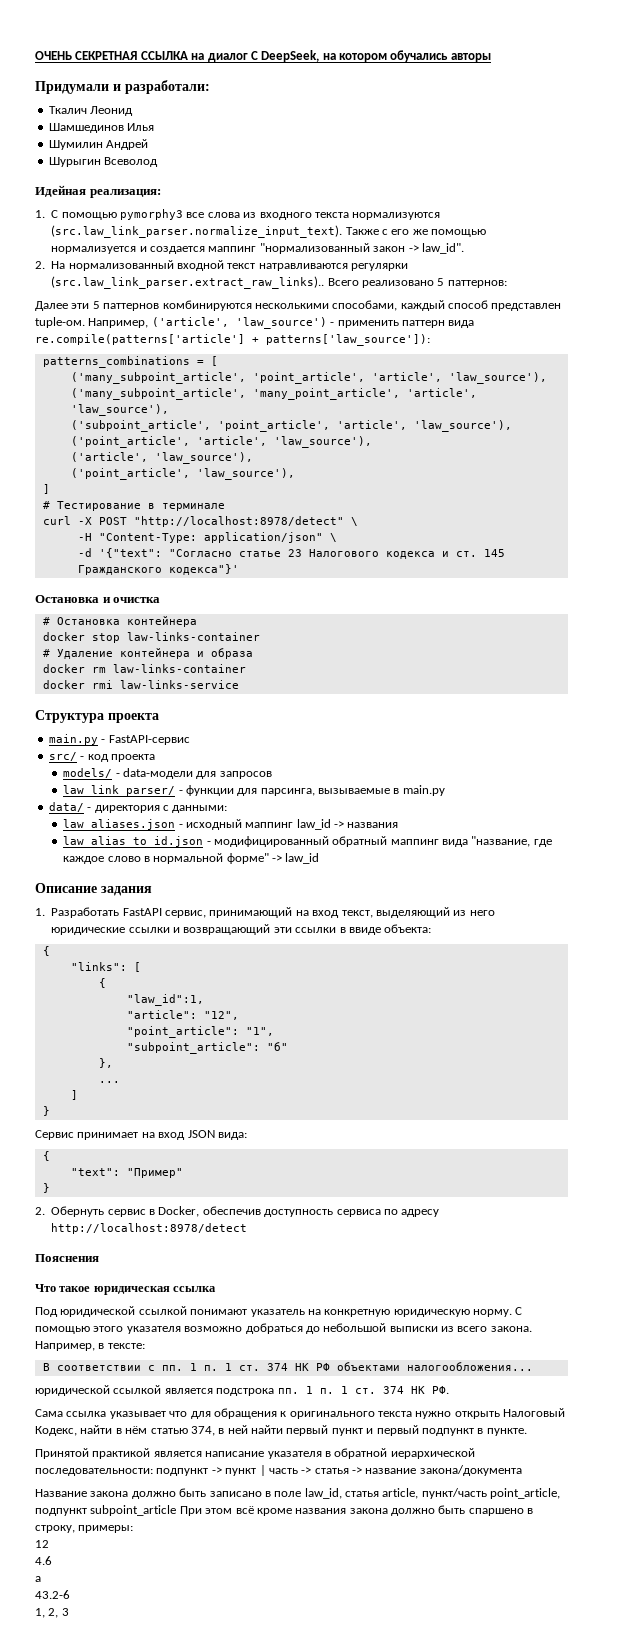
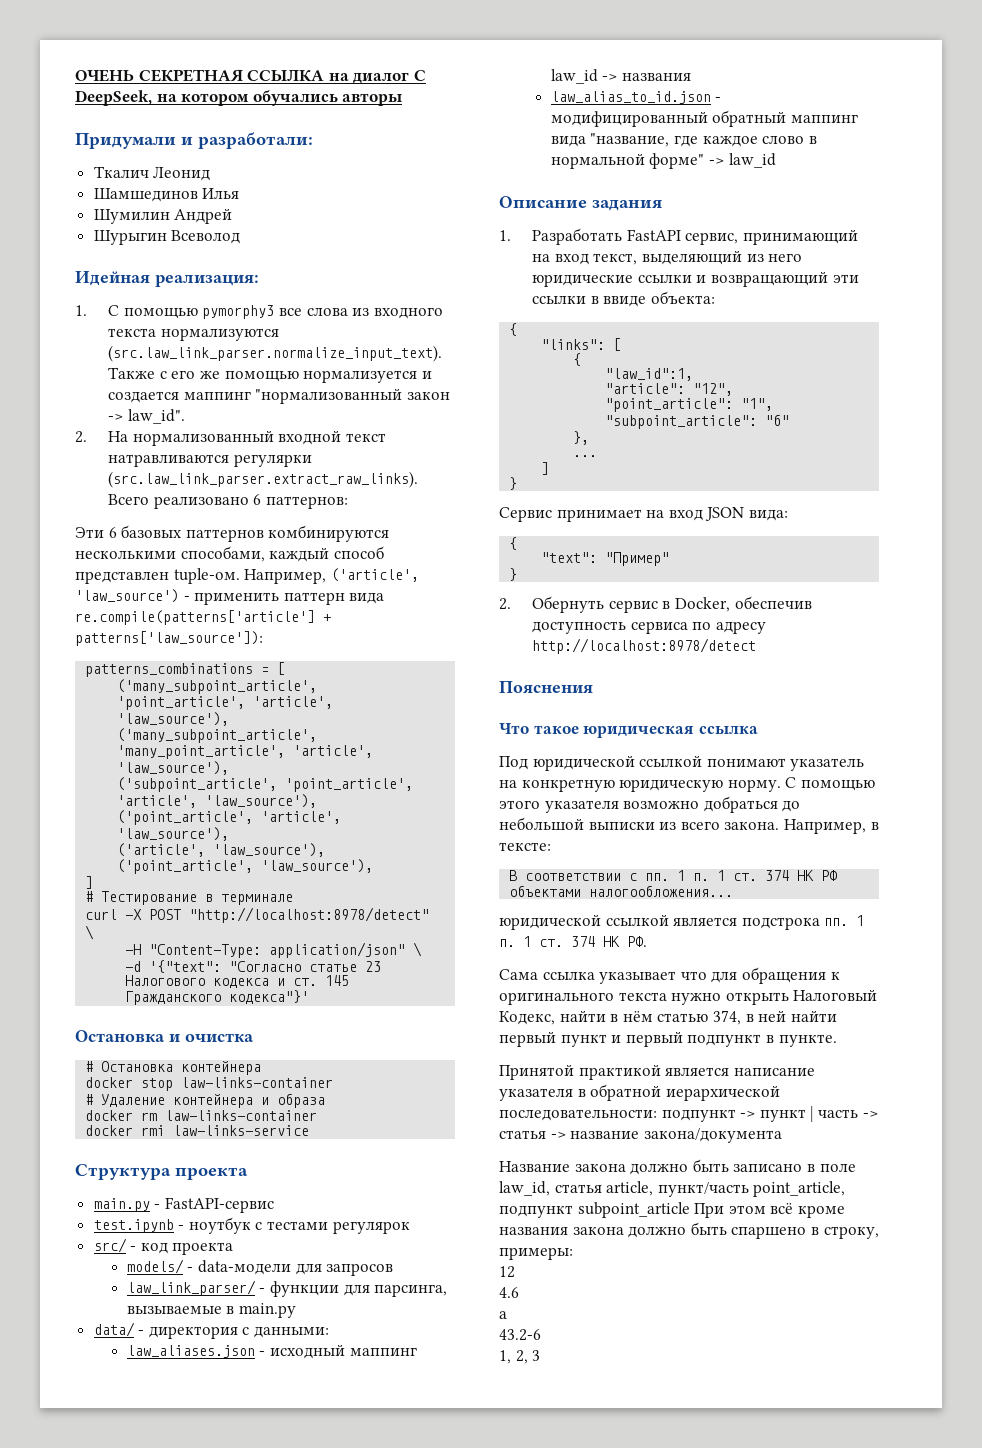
- 2. На нормализованный входной текст натравливаются регулярки (src.law_link_parser.extract_raw_links).. Всего реализовано 5 паттернов:
+ 2. На нормализованный входной текст натравливаются регулярки (src.law_link_parser.extract_raw_links). Всего реализовано 6 паттернов:
- Далее эти 5 паттернов комбинируются несколькими способами, каждый способ представлен tuple-ом.
+ Эти 6 базовых паттернов комбинируются несколькими способами, каждый способ представлен tuple-ом.
+ test.ipynb - ноутбук с тестами регулярок

